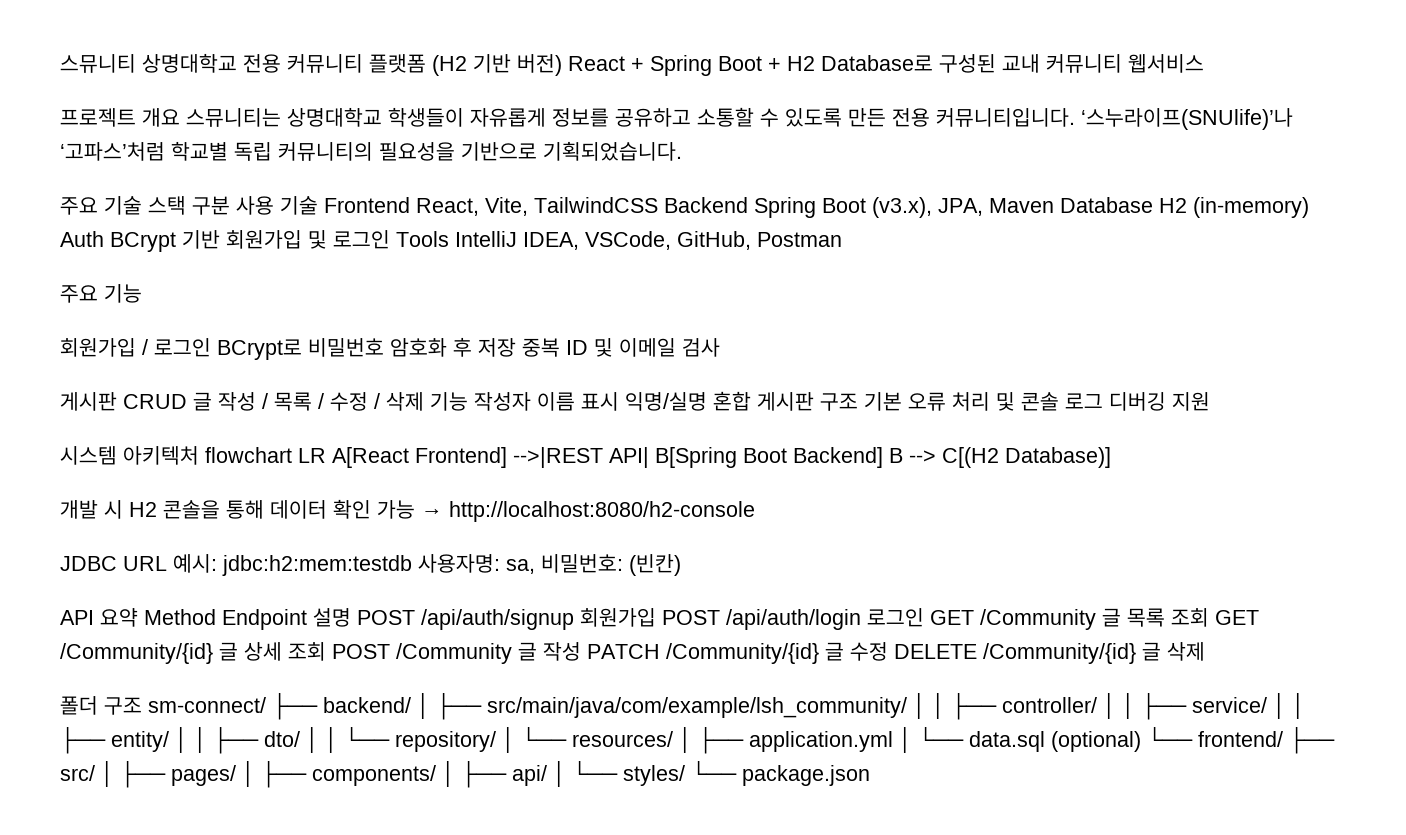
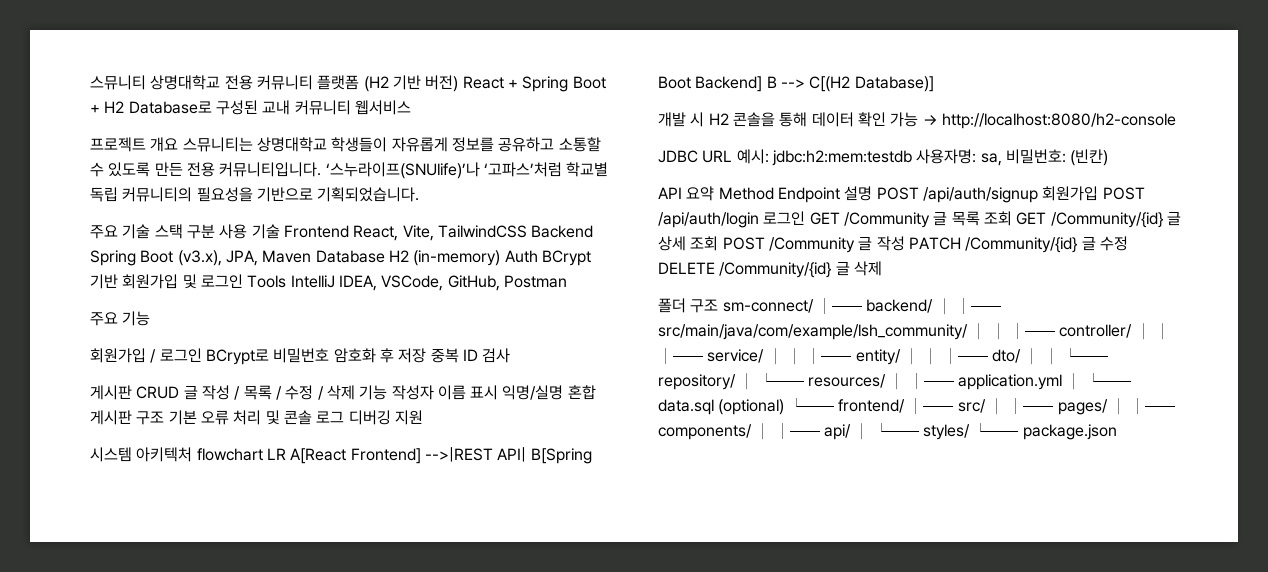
- 회원가입 / 로그인 BCrypt로 비밀번호 암호화 후 저장 중복 ID 및 이메일 검사
+ 회원가입 / 로그인 BCrypt로 비밀번호 암호화 후 저장 중복 ID 검사

